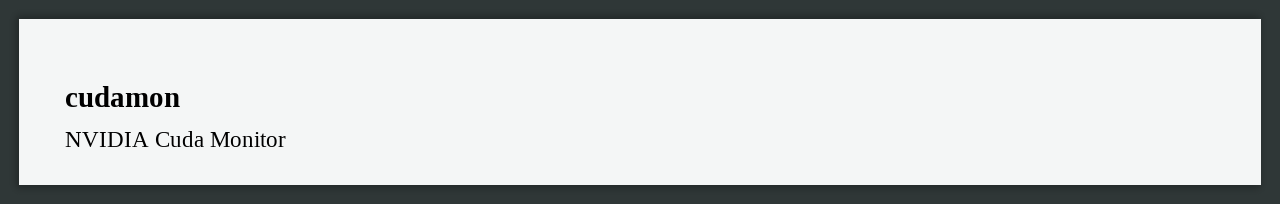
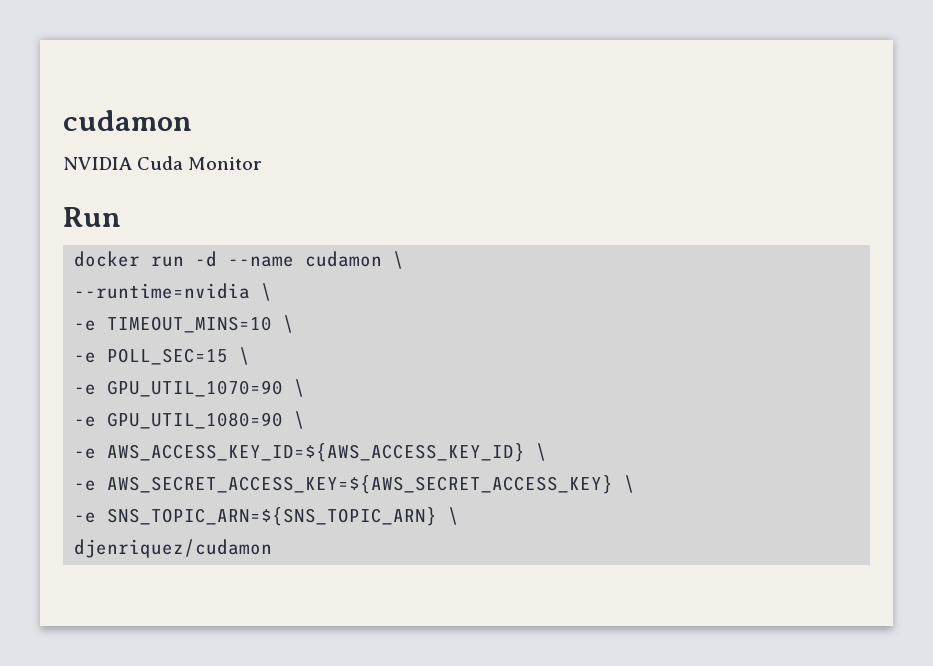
+ Run
+ docker run -d --name cudamon \
+ --runtime=nvidia \
+ -e TIMEOUT_MINS=10 \
+ -e POLL_SEC=15 \
+ -e GPU_UTIL_1070=90 \
+ -e GPU_UTIL_1080=90 \
+ -e AWS_ACCESS_KEY_ID=${AWS_ACCESS_KEY_ID} \
+ -e AWS_SECRET_ACCESS_KEY=${AWS_SECRET_ACCESS_KEY} \
+ -e SNS_TOPIC_ARN=${SNS_TOPIC_ARN} \
+ djenriquez/cudamon

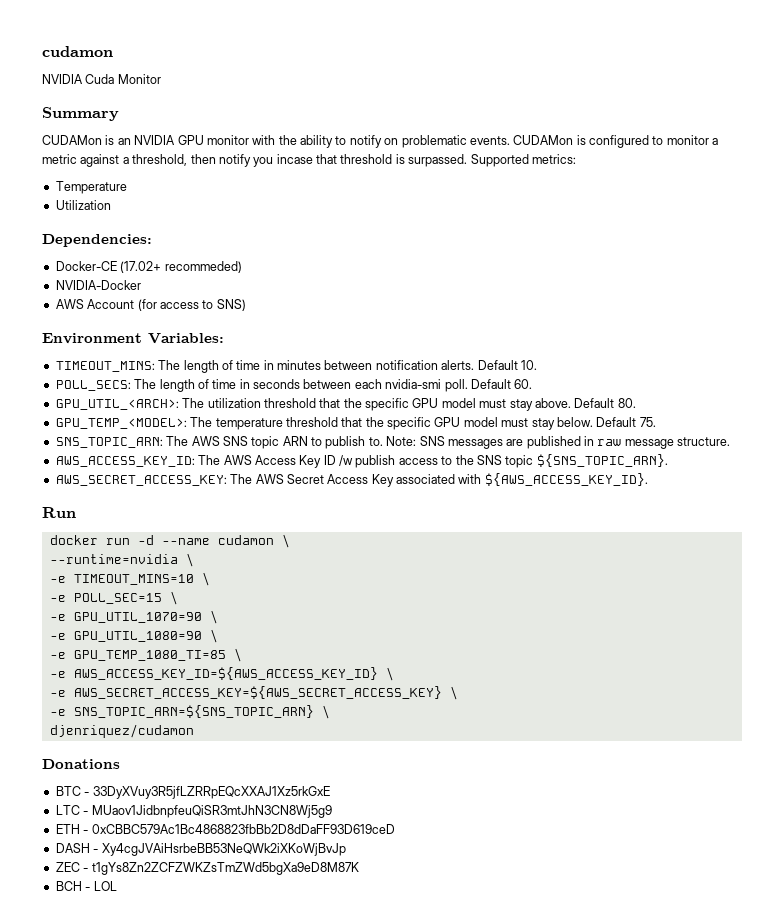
+ Summary
+ CUDAMon is an NVIDIA GPU monitor with the ability to notify on problematic events. CUDAMon is configured to monitor a metric against a threshold, then notify you incase that threshold is surpassed. Supported metrics:
+ Temperature
+ Utilization
+ Dependencies:
+ Docker-CE (17.02+ recommeded)
+ NVIDIA-Docker
+ AWS Account (for access to SNS)
+ Environment Variables:
+ TIMEOUT_MINS: The length of time in minutes between notification alerts. Default 10.
+ POLL_SECS: The length of time in seconds between each nvidia-smi poll. Default 60.
+ GPU_UTIL_<ARCH>: The utilization threshold that the specific GPU model must stay above. Default 80.
+ GPU_TEMP_<MODEL>: The temperature threshold that the specific GPU model must stay below. Default 75.
+ SNS_TOPIC_ARN: The AWS SNS topic ARN to publish to. Note: SNS messages are published in raw message structure.
+ AWS_ACCESS_KEY_ID: The AWS Access Key ID /w publish access to the SNS topic ${SNS_TOPIC_ARN}.
+ AWS_SECRET_ACCESS_KEY: The AWS Secret Access Key associated with ${AWS_ACCESS_KEY_ID}.
+ -e GPU_TEMP_1080_TI=85 \
+ Donations
+ BTC - 33DyXVuy3R5jfLZRRpEQcXXAJ1Xz5rkGxE
+ LTC - MUaov1JidbnpfeuQiSR3mtJhN3CN8Wj5g9
+ ETH - 0xCBBC579Ac1Bc4868823fbBb2D8dDaFF93D619ceD
+ DASH - Xy4cgJVAiHsrbeBB53NeQWk2iXKoWjBvJp
+ ZEC - t1gYs8Zn2ZCFZWKZsTmZWd5bgXa9eD8M87K
+ BCH - LOL

